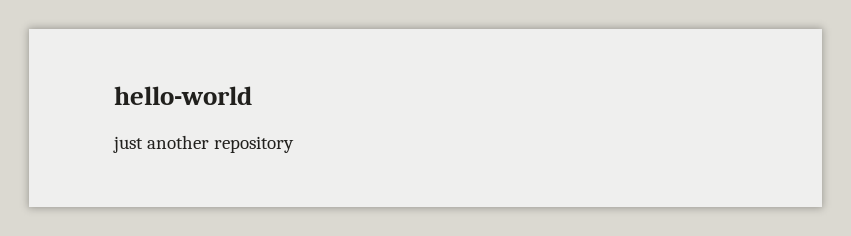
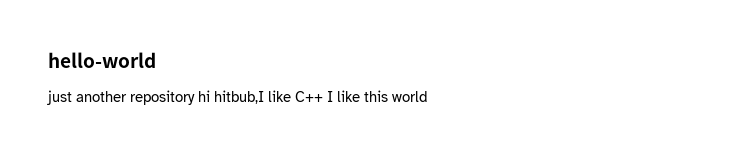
- just another repository
+ just another repository hi hitbub,I like C++ I like this world

